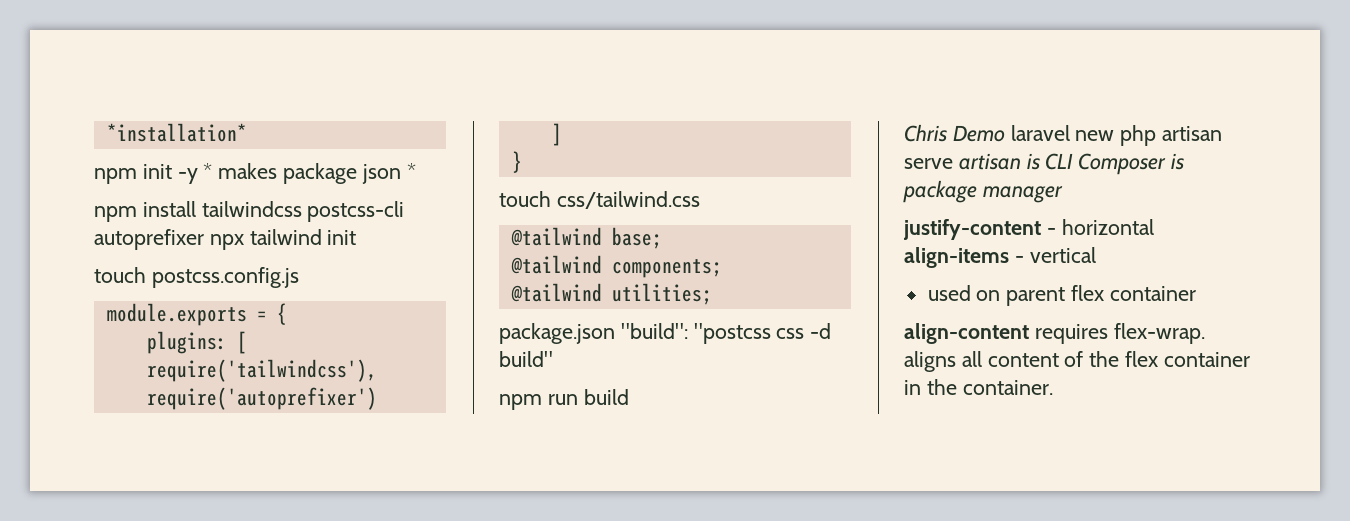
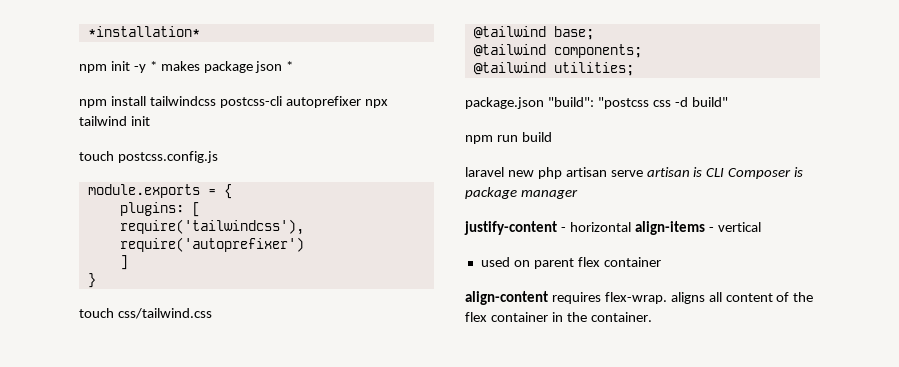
- Chris Demo laravel new php artisan serve artisan is CLI Composer is package manager
+ laravel new php artisan serve artisan is CLI Composer is package manager

